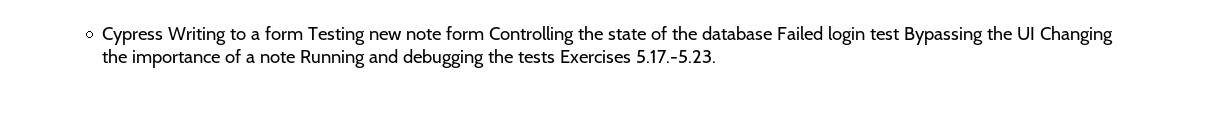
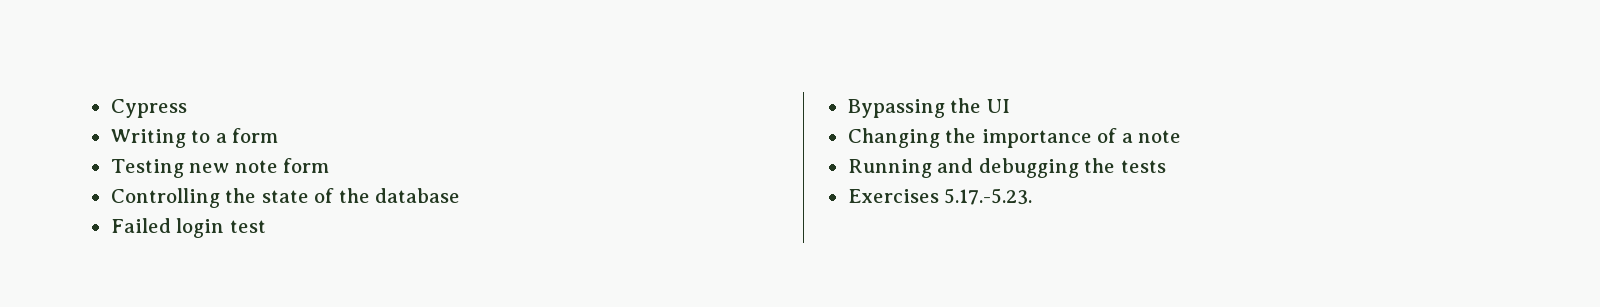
- Cypress Writing to a form Testing new note form Controlling the state of the database Failed login test Bypassing the UI Changing the importance of a note Running and debugging the tests Exercises 5.17.-5.23.
+ Cypress
+ Writing to a form
+ Testing new note form
+ Controlling the state of the database
+ Failed login test
+ Bypassing the UI
+ Changing the importance of a note
+ Running and debugging the tests
+ Exercises 5.17.-5.23.

